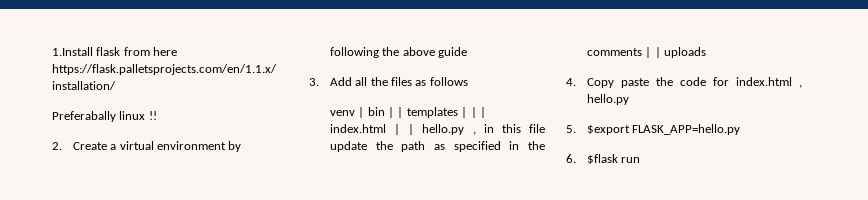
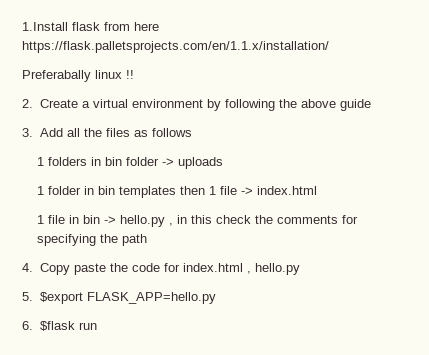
- venv | bin | | templates | | | index.html | | hello.py , in this file update the path as specified in the comments | | uploads
+ 1 folders in bin folder -> uploads
+ 1 folder in bin templates then 1 file -> index.html
+ 1 file in bin -> hello.py , in this check the comments for specifying the path

